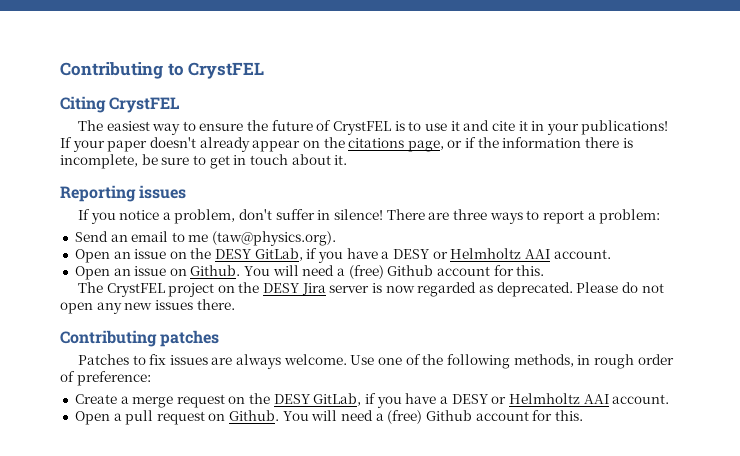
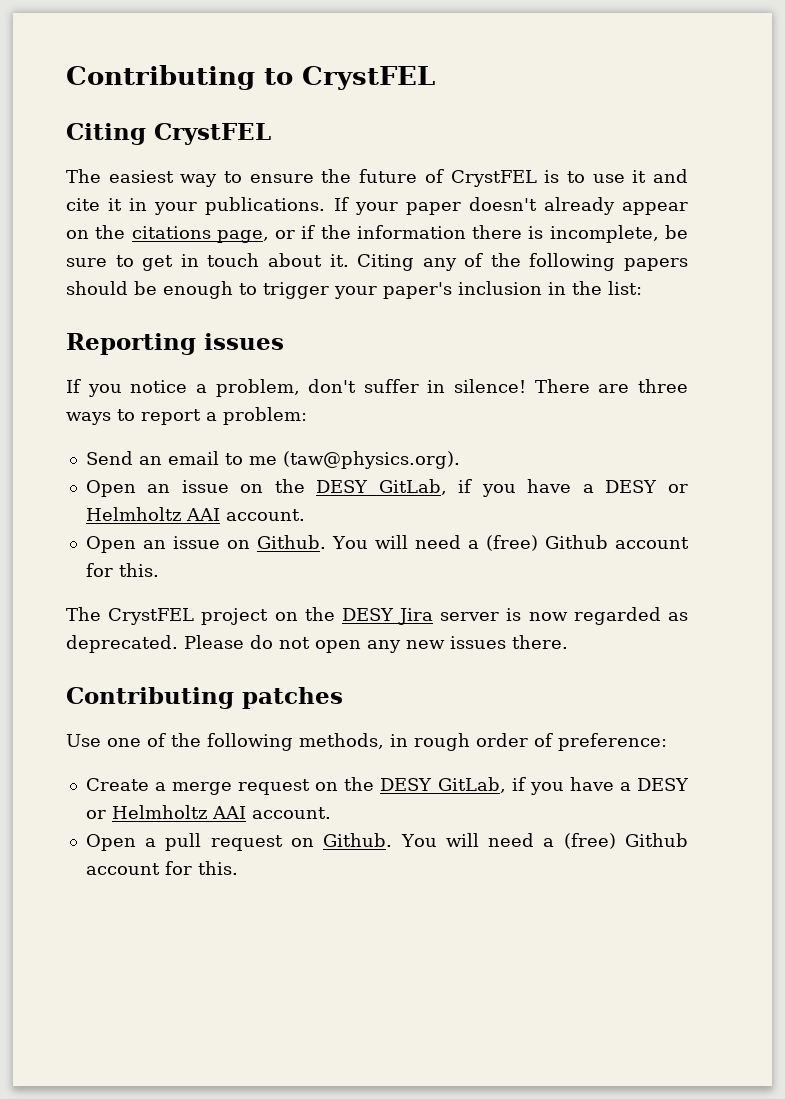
- The easiest way to ensure the future of CrystFEL is to use it and cite it in your publications!
+ The easiest way to ensure the future of CrystFEL is to use it and cite it in your publications.
+ Citing any of the following papers should be enough to trigger your paper's inclusion in the list:
- Patches to fix issues are always welcome.

